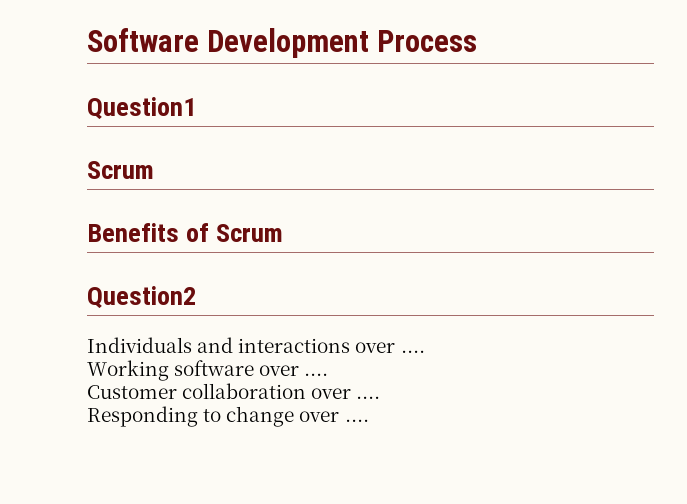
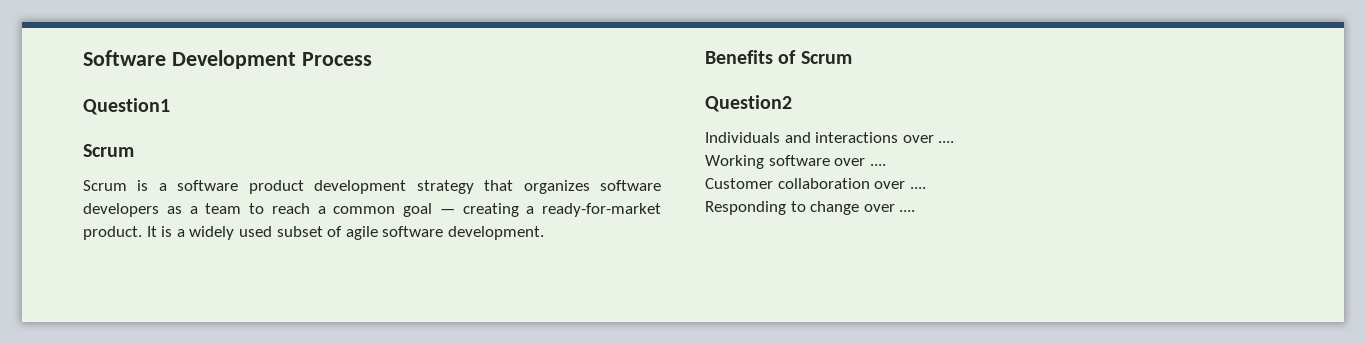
+ Scrum is a software product development strategy that organizes software developers as a team to reach a common goal — creating a ready-for-market product. It is a widely used subset of agile software development.

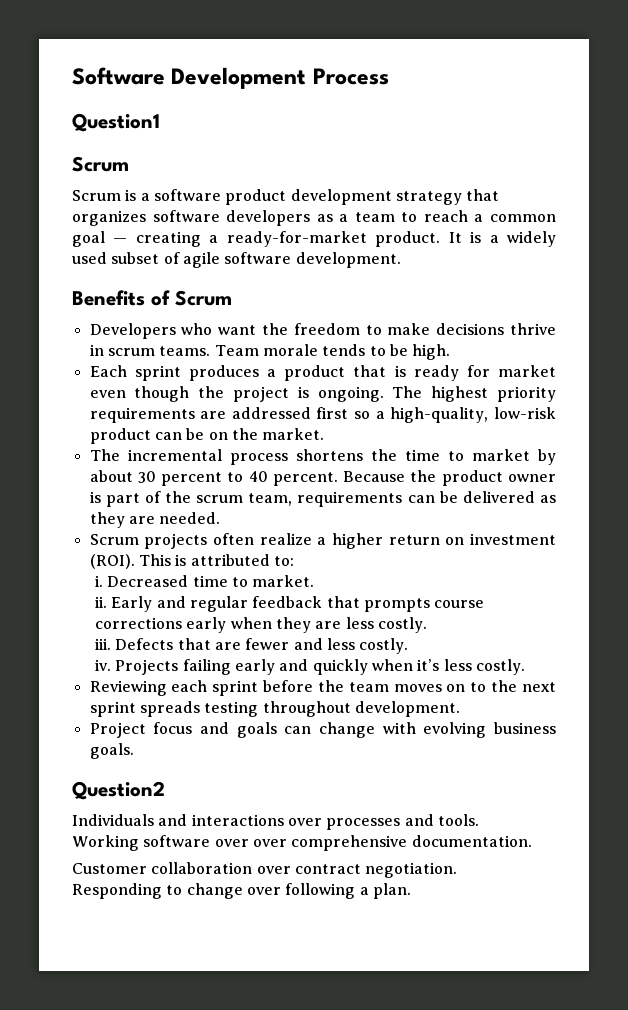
+ Developers who want the freedom to make decisions thrive in scrum teams. Team morale tends to be high.
+ Each sprint produces a product that is ready for market even though the project is ongoing. The highest priority requirements are addressed first so a high-quality, low-risk product can be on the market.
+ The incremental process shortens the time to market by about 30 percent to 40 percent. Because the product owner is part of the scrum team, requirements can be delivered as they are needed.
+ Scrum projects often realize a higher return on investment (ROI). This is attributed to:
+ i. Decreased time to market.
+ ii. Early and regular feedback that prompts course corrections early when they are less costly.
+ iii. Defects that are fewer and less costly.
+ iv. Projects failing early and quickly when it’s less costly.
+ Reviewing each sprint before the team moves on to the next sprint spreads testing throughout development.
+ Project focus and goals can change with evolving business goals.
- Individuals and interactions over ....
+ Individuals and interactions over processes and tools.
- Working software over ....
+ Working software over over comprehensive documentation.
- Customer collaboration over ....
+ Customer collaboration over contract negotiation.
- Responding to change over ....
+ Responding to change over following a plan.

